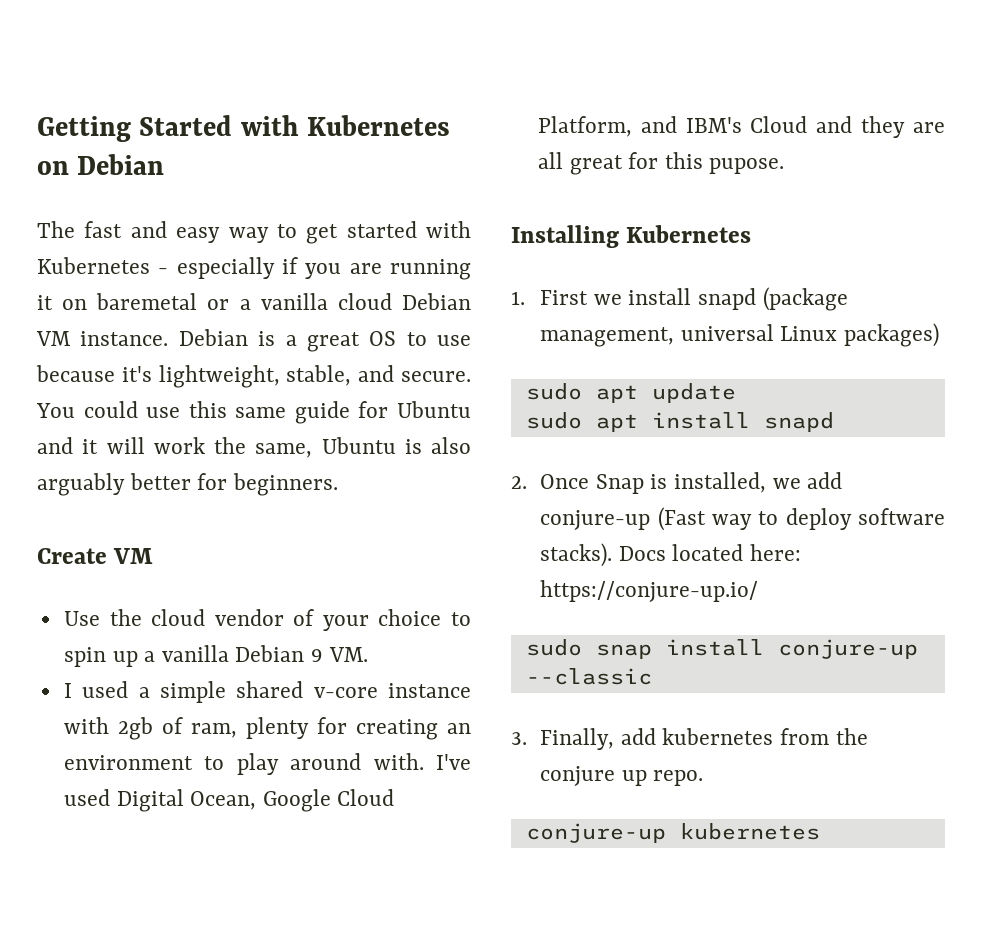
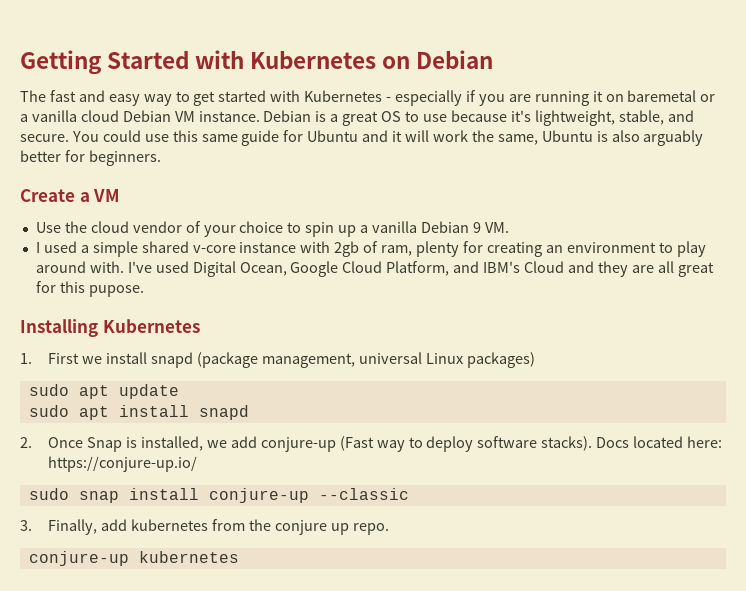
- Create VM
+ Create a VM

